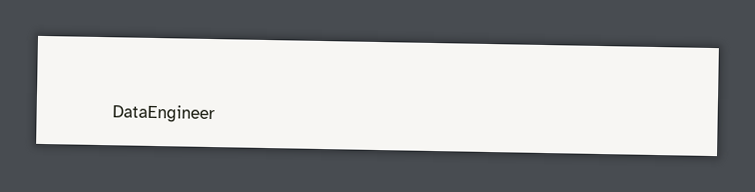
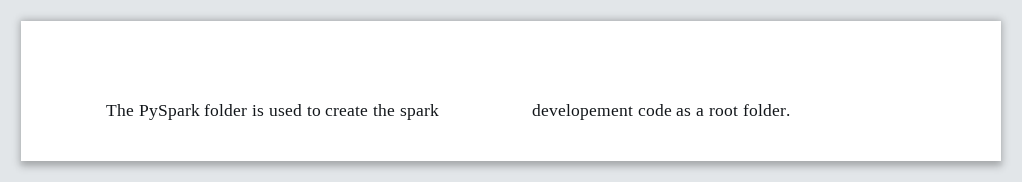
- DataEngineer
+ The PySpark folder is used to create the spark developement code as a root folder.

